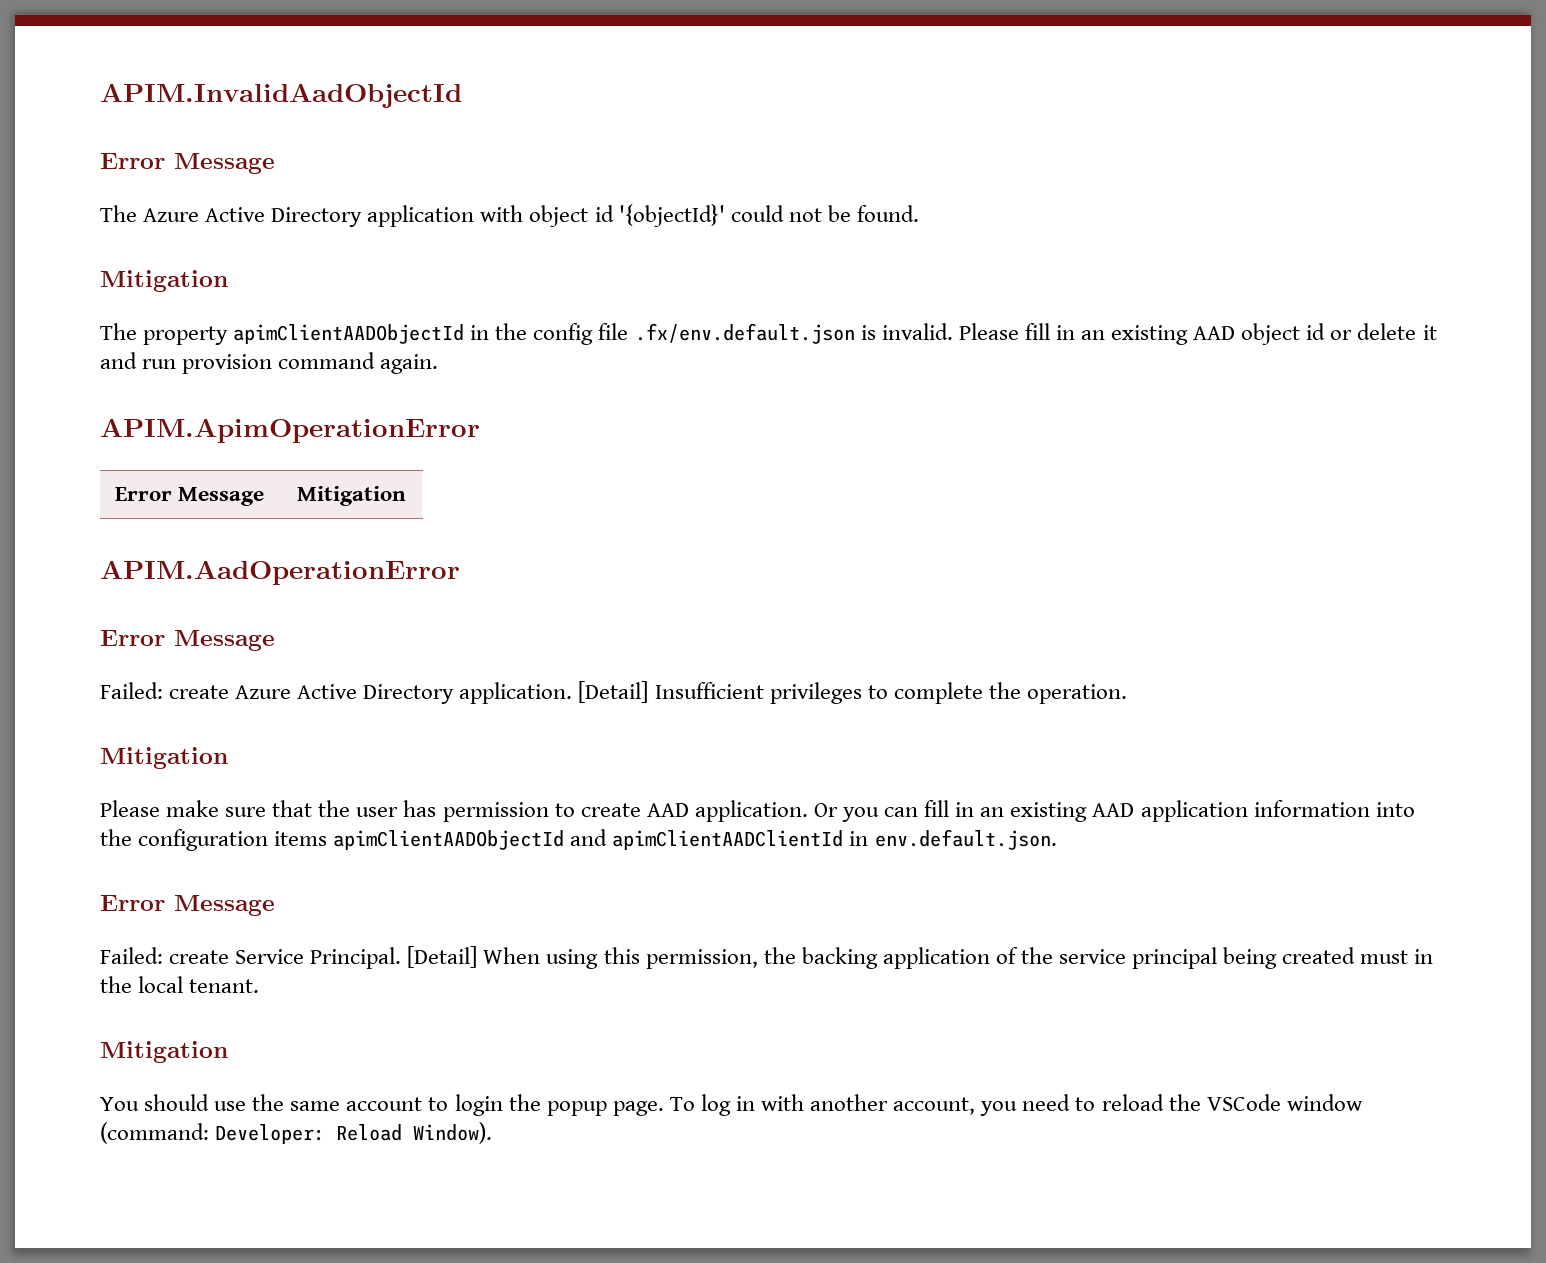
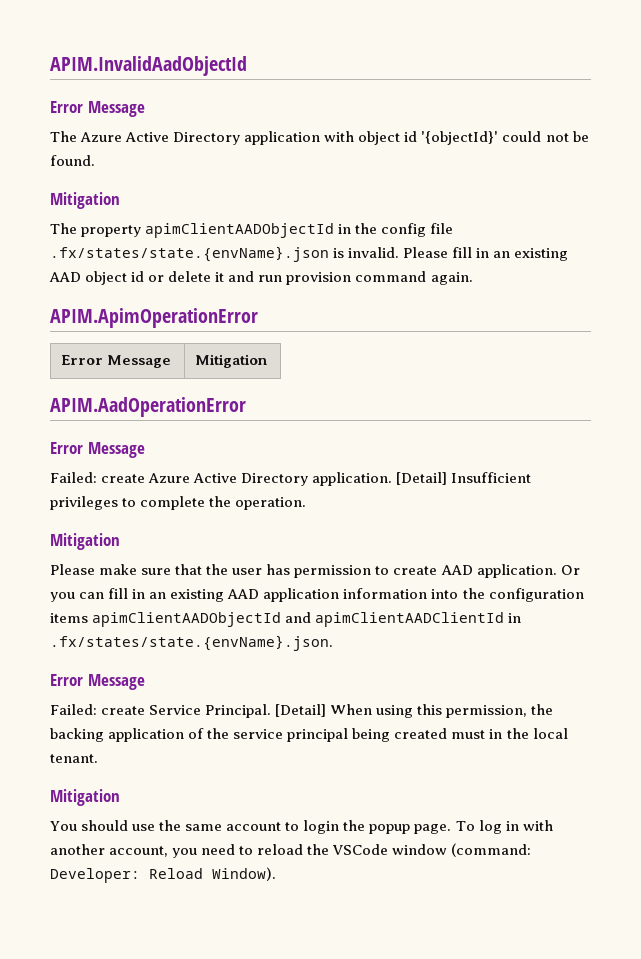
- The property apimClientAADObjectId in the config file .fx/env.default.json is invalid.
+ The property apimClientAADObjectId in the config file .fx/states/state.{envName}.json is invalid.
- Or you can fill in an existing AAD application information into the configuration items apimClientAADObjectId and apimClientAADClientId in env.default.json.
+ Or you can fill in an existing AAD application information into the configuration items apimClientAADObjectId and apimClientAADClientId in .fx/states/state.{envName}.json.

